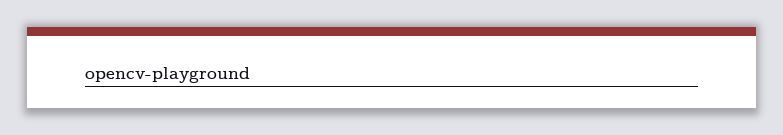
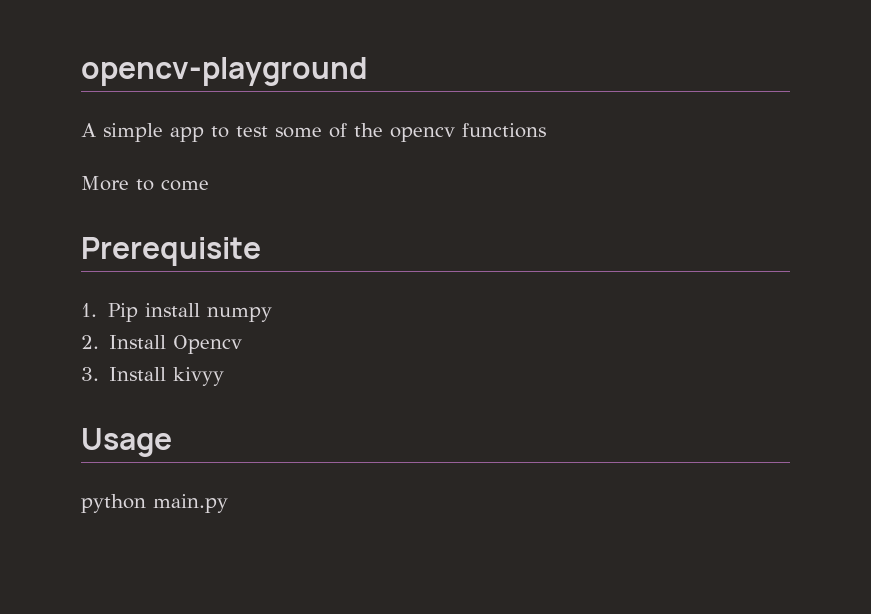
+ A simple app to test some of the opencv functions
+ More to come
+ Prerequisite
+ 1. Pip install numpy
+ 2. Install Opencv
+ 3. Install kivyy
+ Usage
+ python main.py

